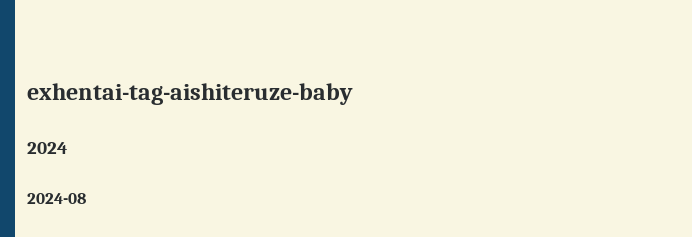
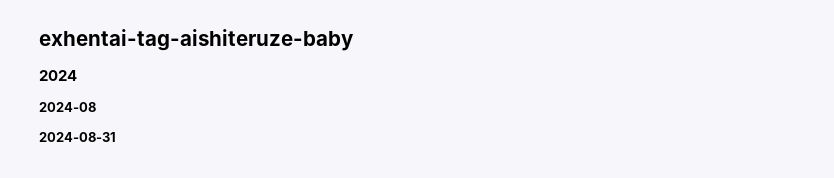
+ 2024-08-31

